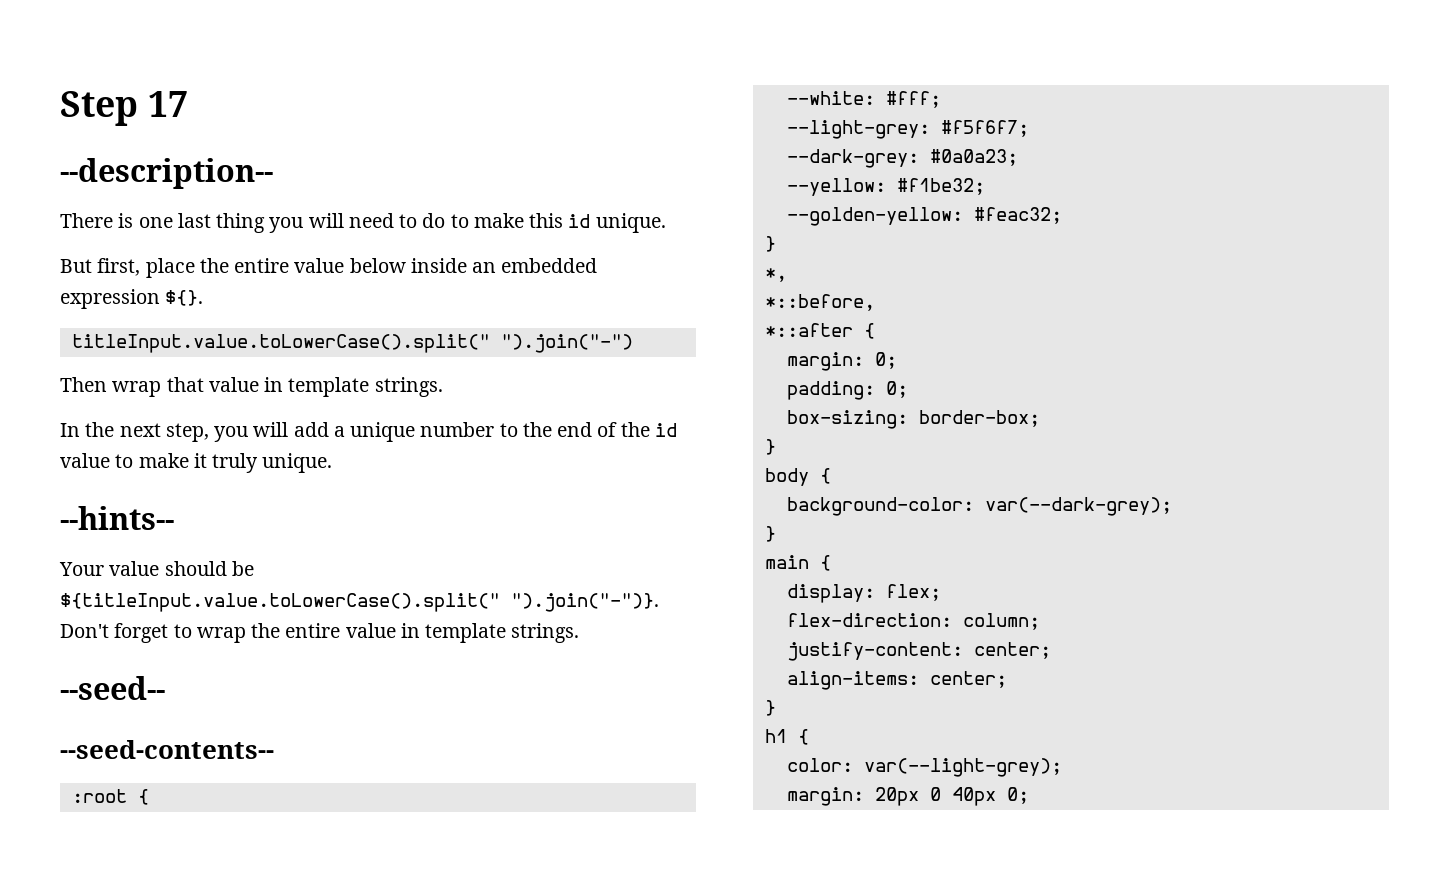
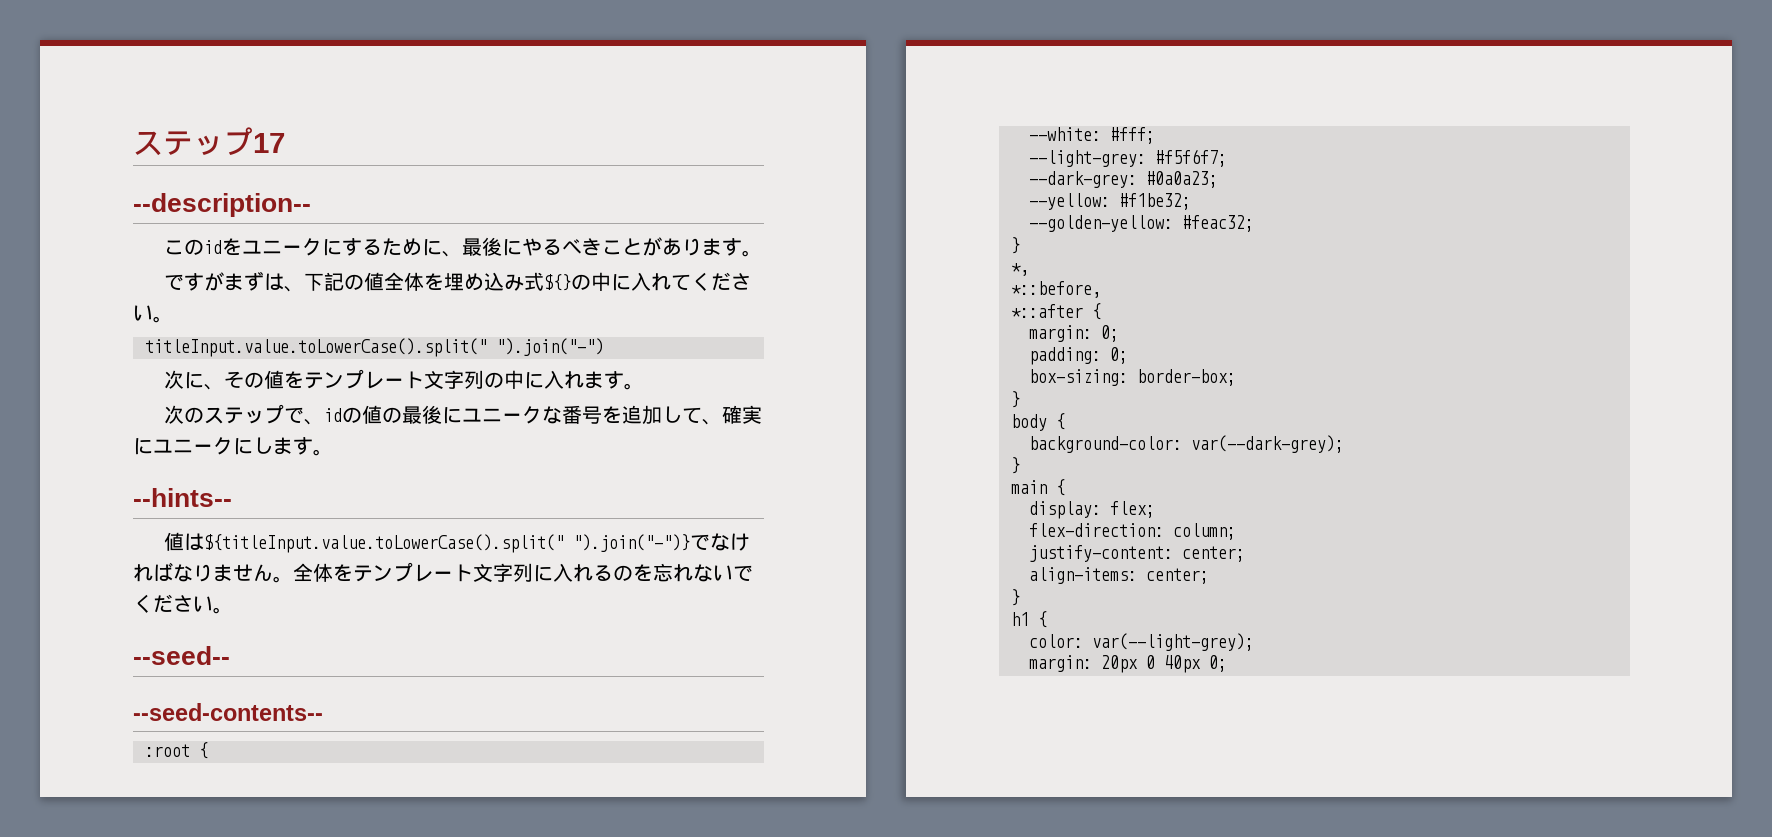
- Step 17
+ ステップ17
- There is one last thing you will need to do to make this id unique.
- But first, place the entire value below inside an embedded expression ${}.
+ このidをユニークにするために、最後にやるべきことがあります。
+ ですがまずは、下記の値全体を埋め込み式${}の中に入れてください。
  titleInput.value.toLowerCase().split(" ").join("-")
- Then wrap that value in template strings.
- In the next step, you will add a unique number to the end of the id value to make it truly unique.
+ 次に、その値をテンプレート文字列の中に入れます。
+ 次のステップで、idの値の最後にユニークな番号を追加して、確実にユニークにします。
  --hints--
- Your value should be ${titleInput.value.toLowerCase().split(" ").join("-")}. Don't forget to wrap the entire value in template strings.
+ 値は${titleInput.value.toLowerCase().split(" ").join("-")}でなければなりません。全体をテンプレート文字列に入れるのを忘れないでください。

